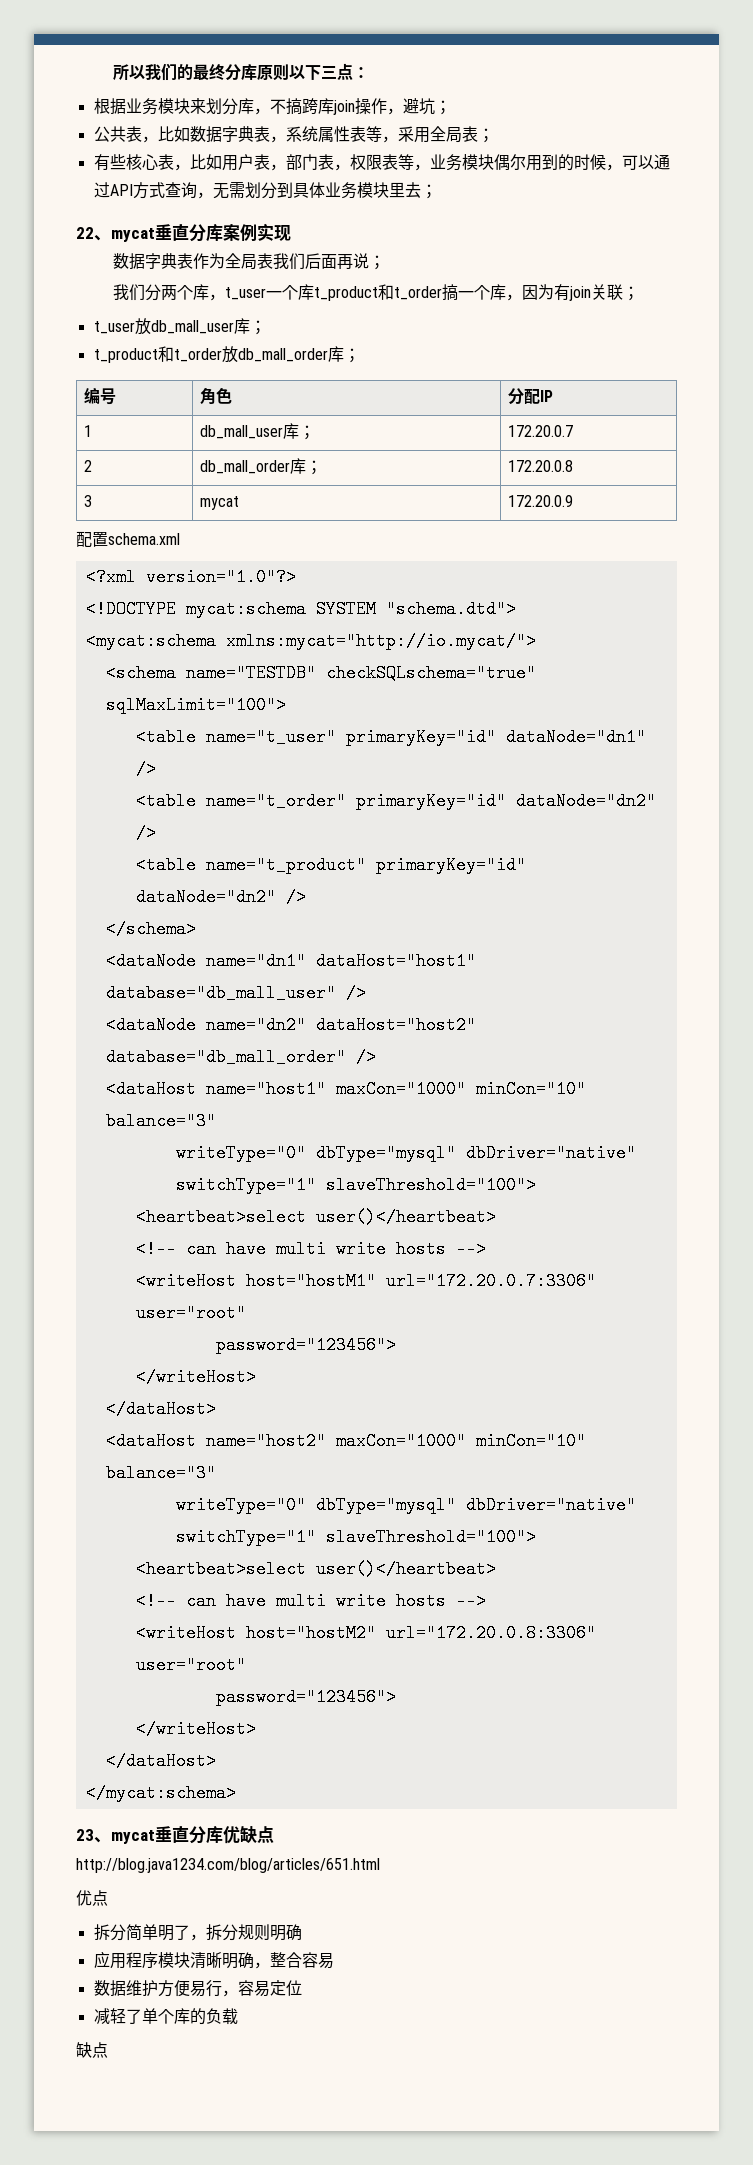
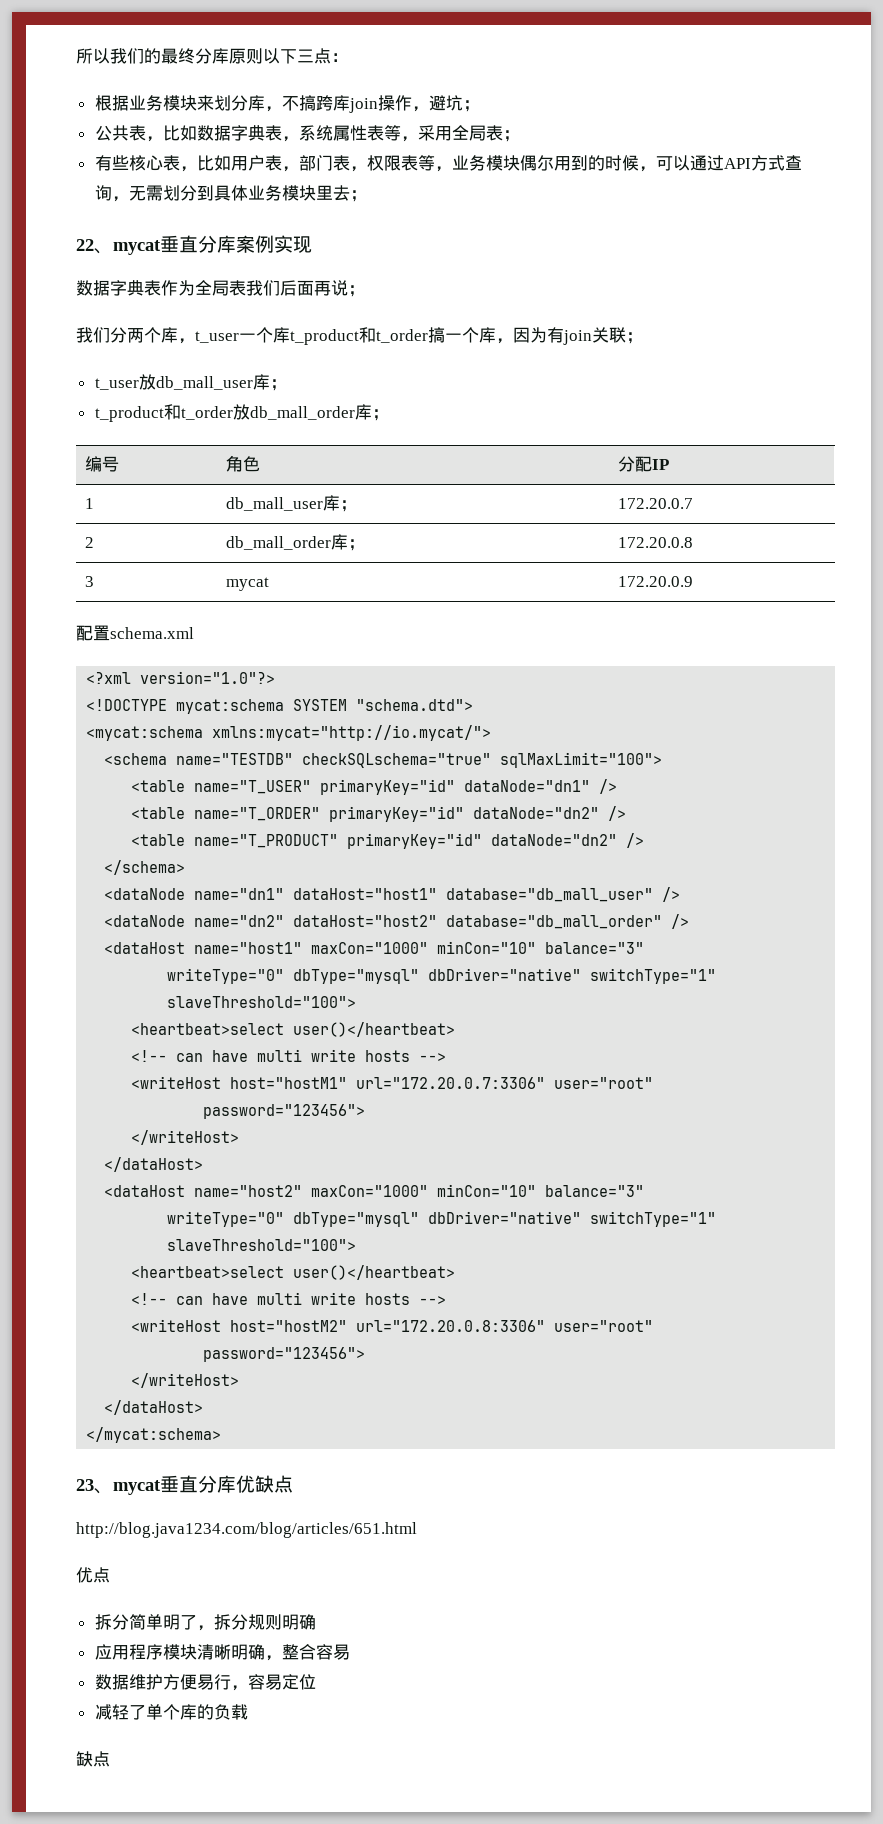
- <table name="t_user" primaryKey="id" dataNode="dn1" />
+ <table name="T_USER" primaryKey="id" dataNode="dn1" />
- <table name="t_order" primaryKey="id" dataNode="dn2" />
+ <table name="T_ORDER" primaryKey="id" dataNode="dn2" />
- <table name="t_product" primaryKey="id" dataNode="dn2" />
+ <table name="T_PRODUCT" primaryKey="id" dataNode="dn2" />

